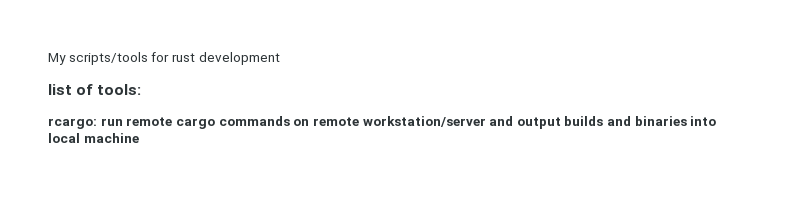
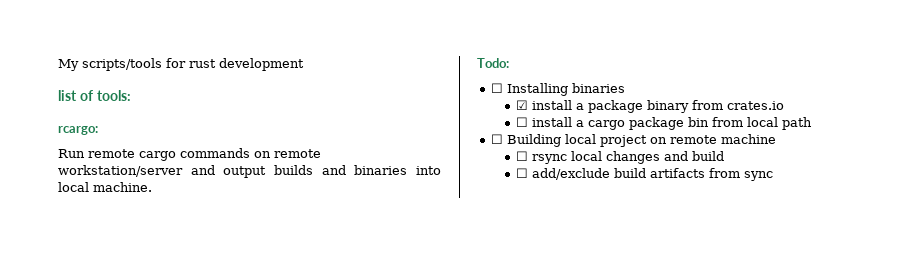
- rcargo: run remote cargo commands on remote workstation/server and output builds and binaries into local machine
+ rcargo:
+ Run remote cargo commands on remote workstation/server and output builds and binaries into local machine.
+ Todo:
+ ☐ Installing binaries
+ ☑ install a package binary from crates.io
+ ☐ install a cargo package bin from local path
+ ☐ Building local project on remote machine
+ ☐ rsync local changes and build
+ ☐ add/exclude build artifacts from sync

